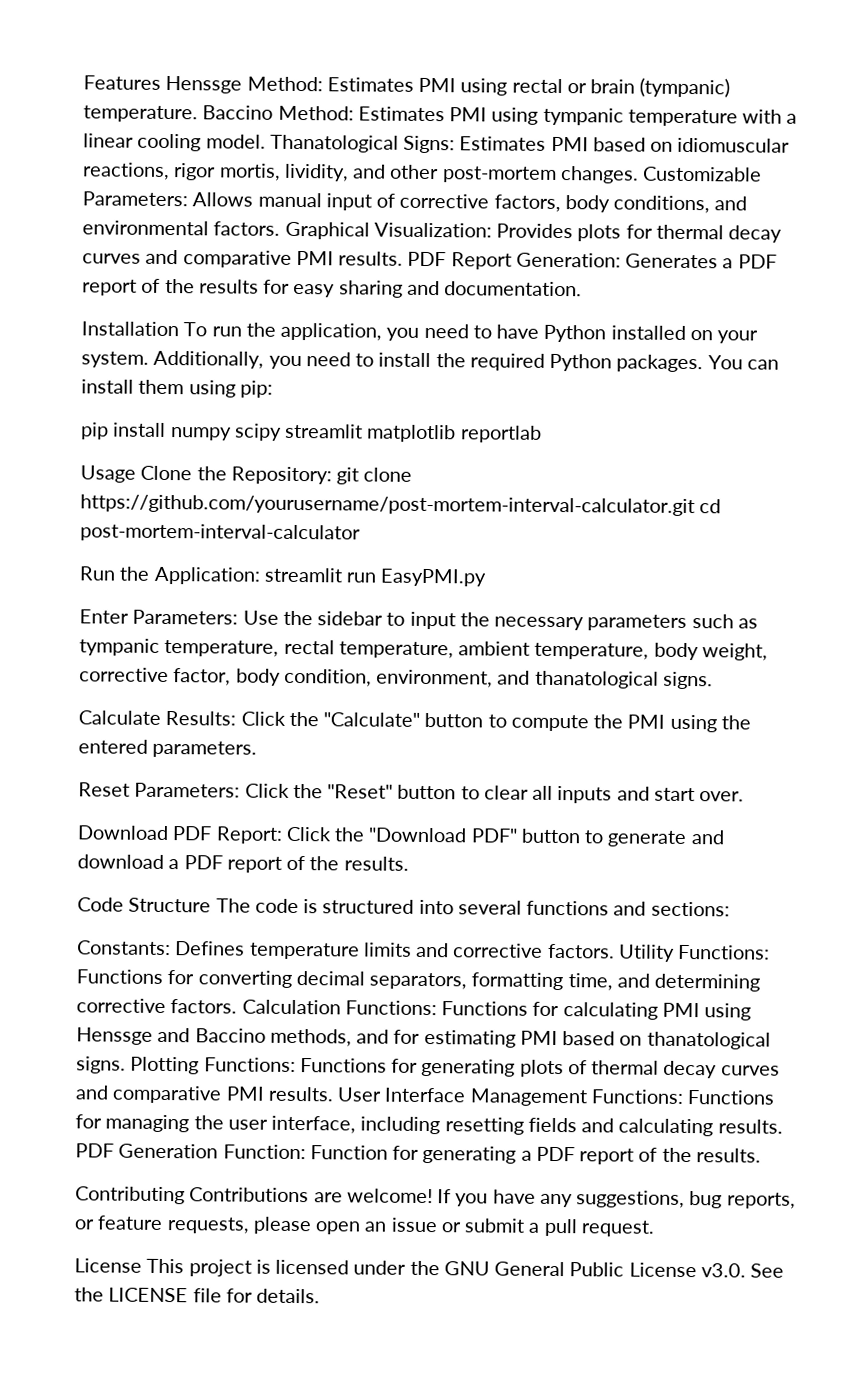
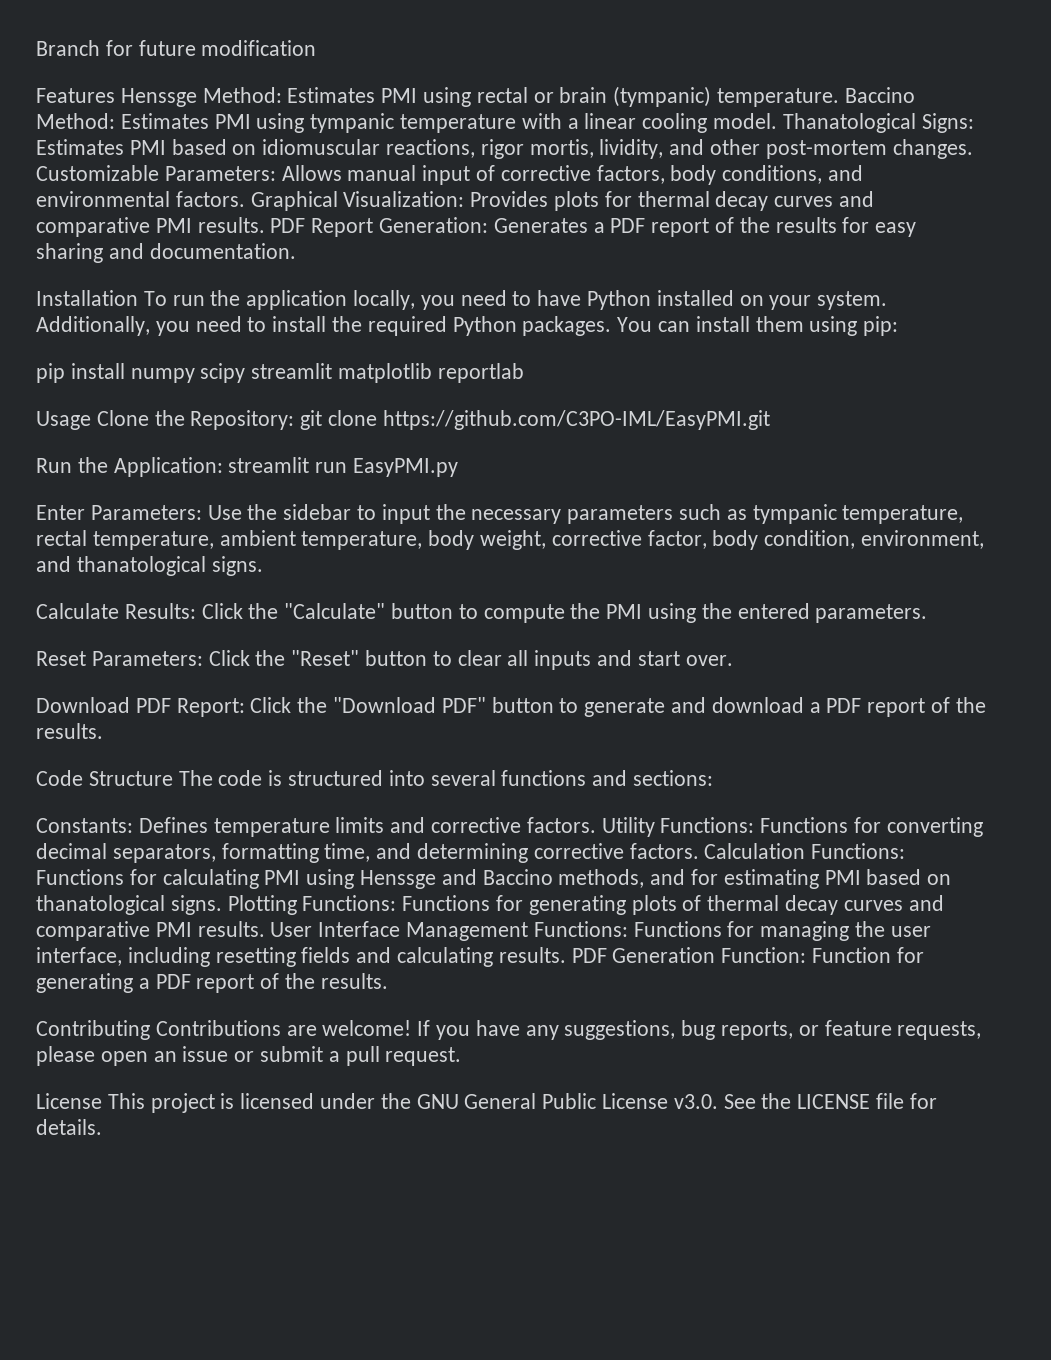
+ Branch for future modification
- Installation To run the application, you need to have Python installed on your system.
+ Installation To run the application locally, you need to have Python installed on your system.
- Usage Clone the Repository: git clone https://github.com/yourusername/post-mortem-interval-calculator.git cd post-mortem-interval-calculator
+ Usage Clone the Repository: git clone https://github.com/C3PO-IML/EasyPMI.git

